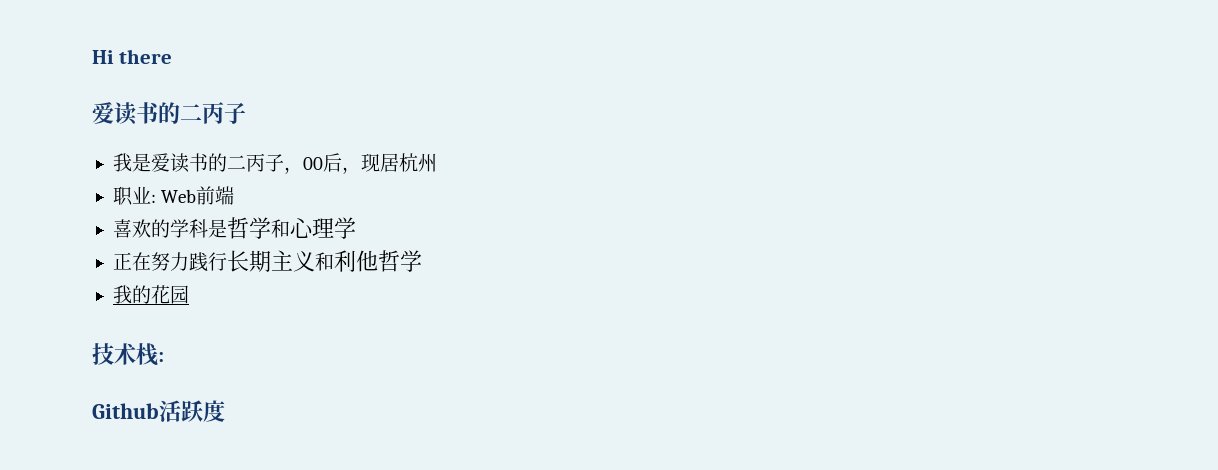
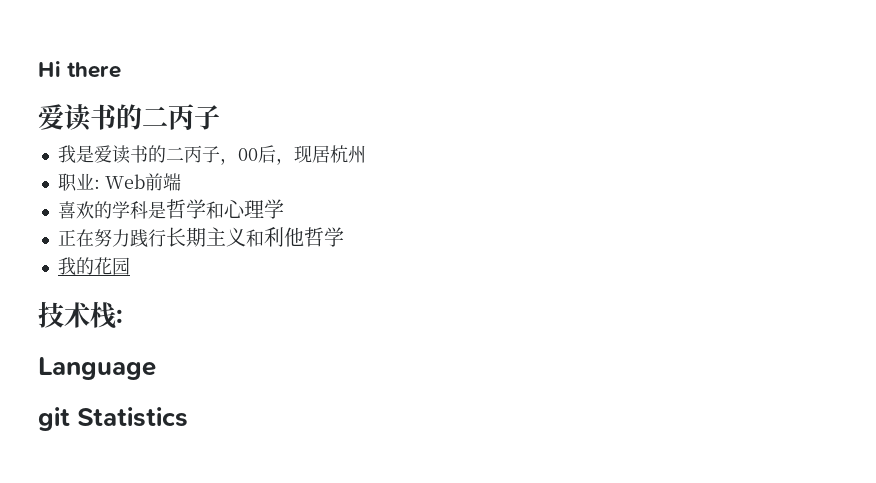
- Github活跃度
+ Language
+ git Statistics

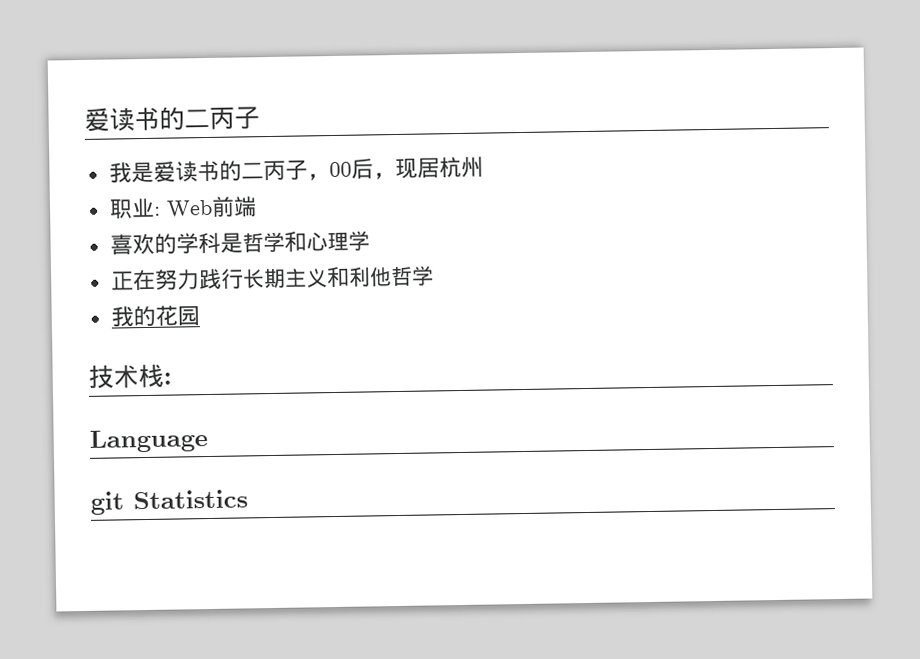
- Hi there

